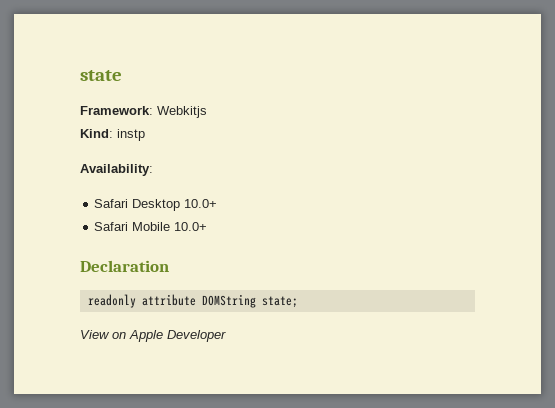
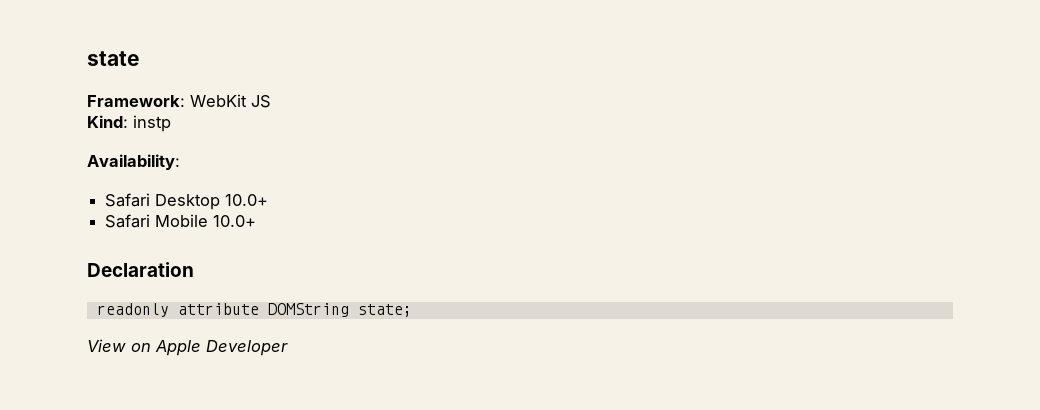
- Framework: Webkitjs
+ Framework: WebKit JS

